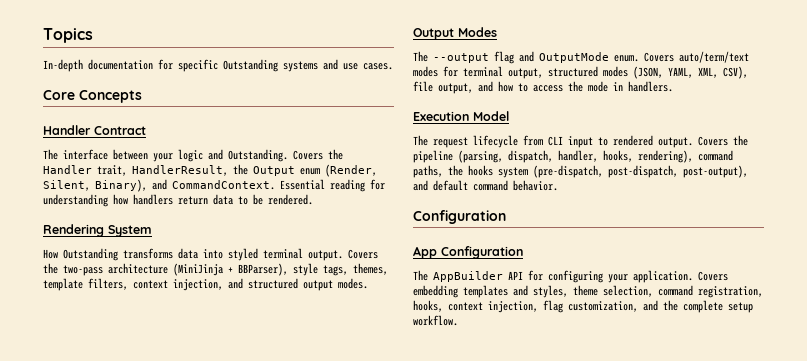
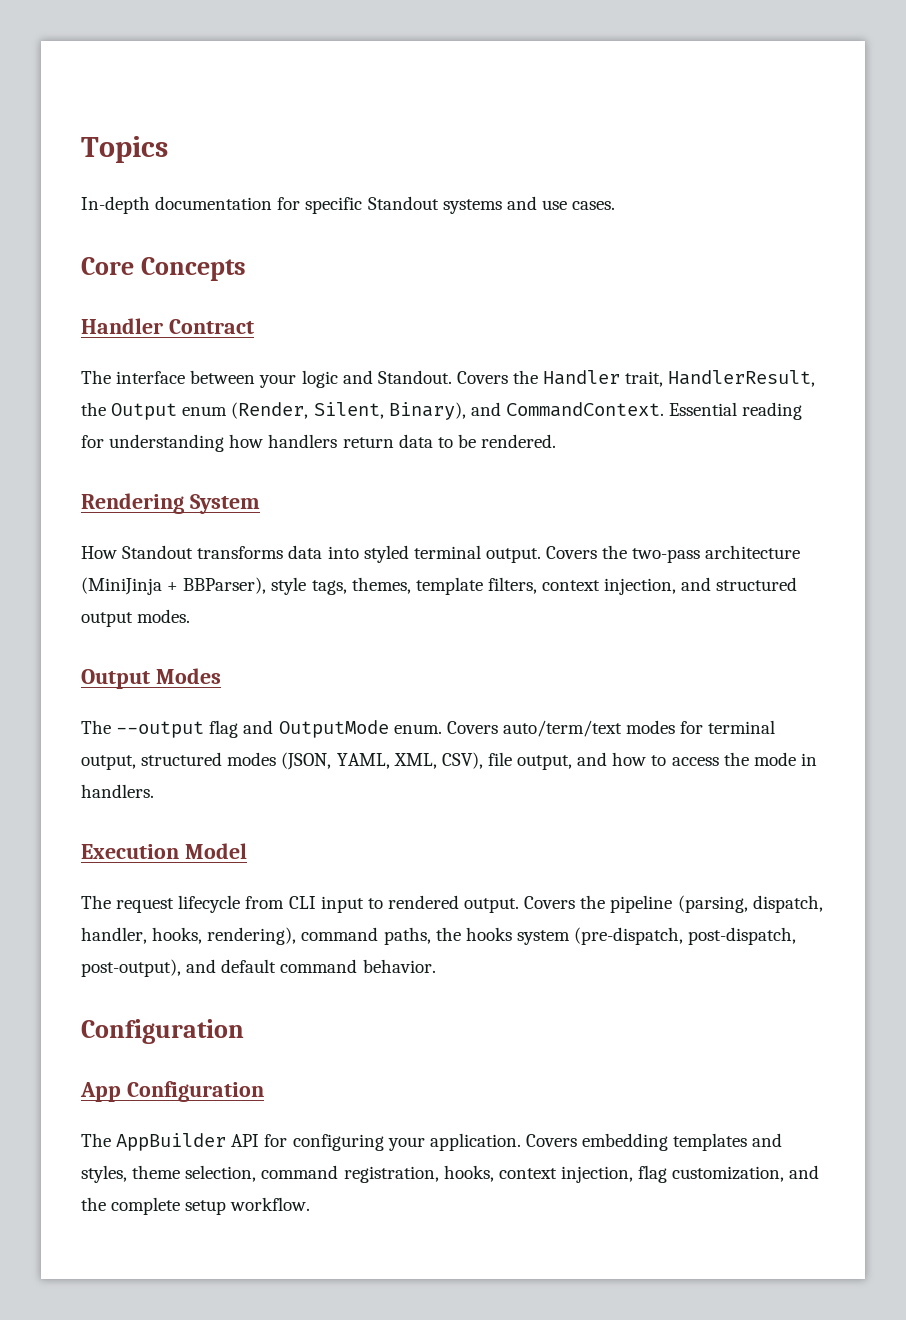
- In-depth documentation for specific Outstanding systems and use cases.
+ In-depth documentation for specific Standout systems and use cases.
- The interface between your logic and Outstanding.
+ The interface between your logic and Standout.
- How Outstanding transforms data into styled terminal output.
+ How Standout transforms data into styled terminal output.

